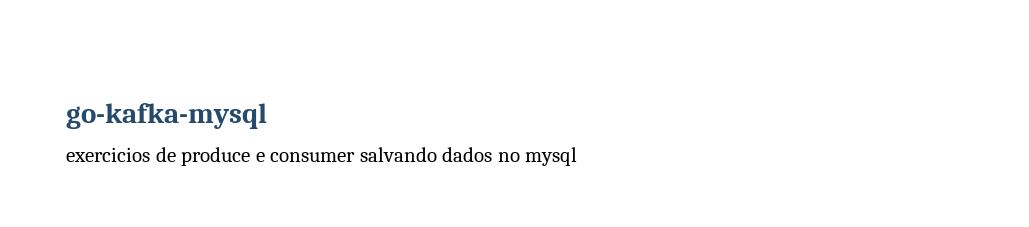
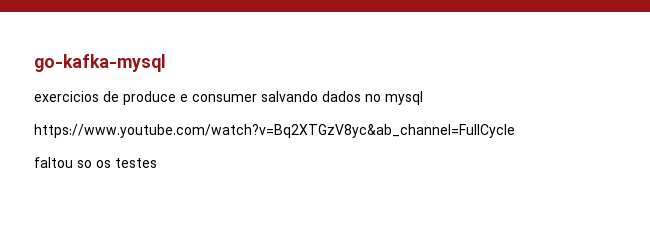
+ https://www.youtube.com/watch?v=Bq2XTGzV8yc&ab_channel=FullCycle
+ faltou so os testes

